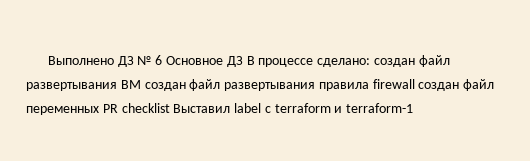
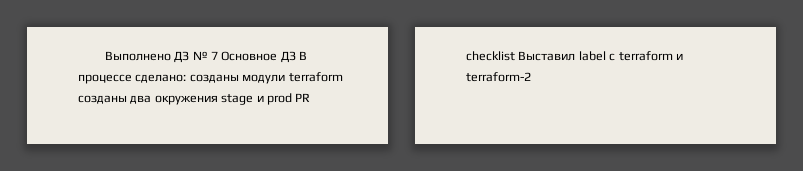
- Выполнено ДЗ № 6 Основное ДЗ В процессе сделано: создан файл развертывания ВМ создан файл развертывания правила firewall создан файл переменных PR checklist Выставил label с terraform и terraform-1
+ Выполнено ДЗ № 7 Основное ДЗ В процессе сделано: созданы модули terraform созданы два окружения stage и prod PR checklist Выставил label с terraform и terraform-2

